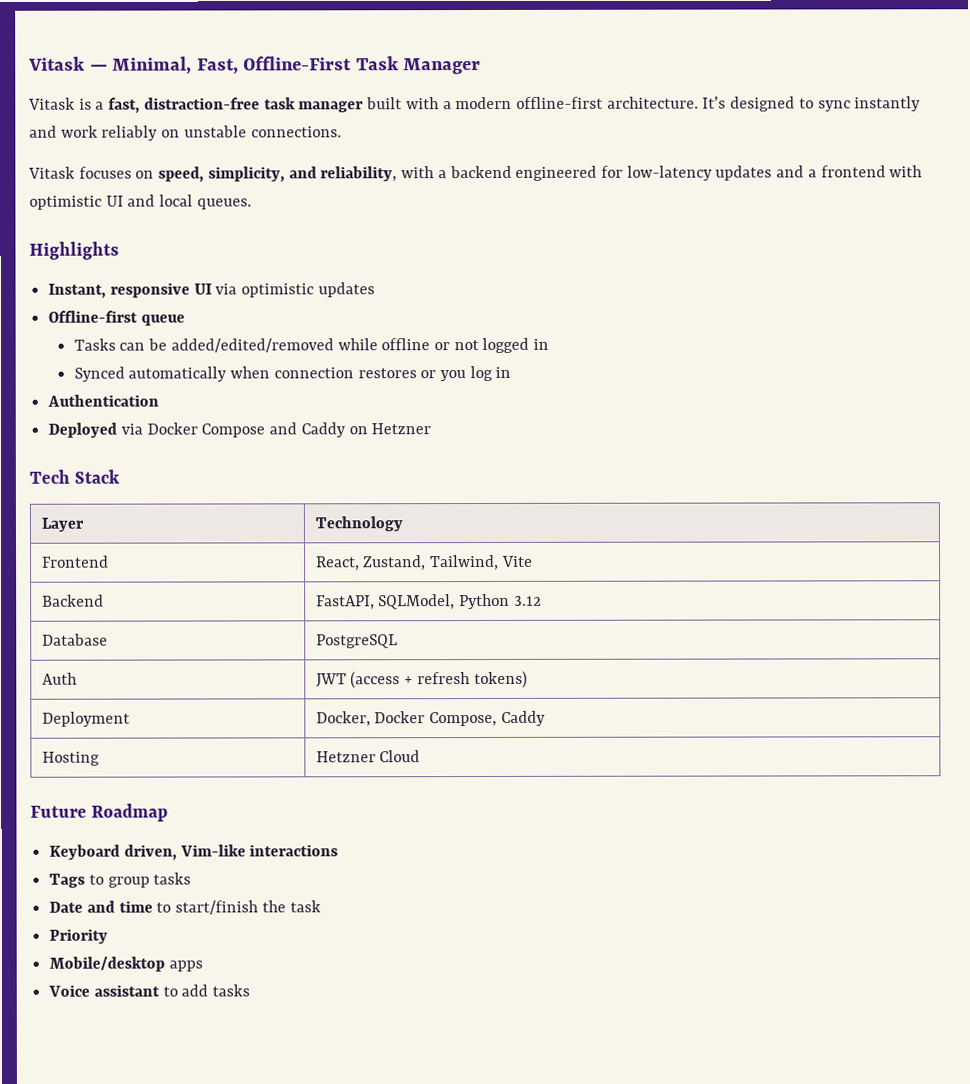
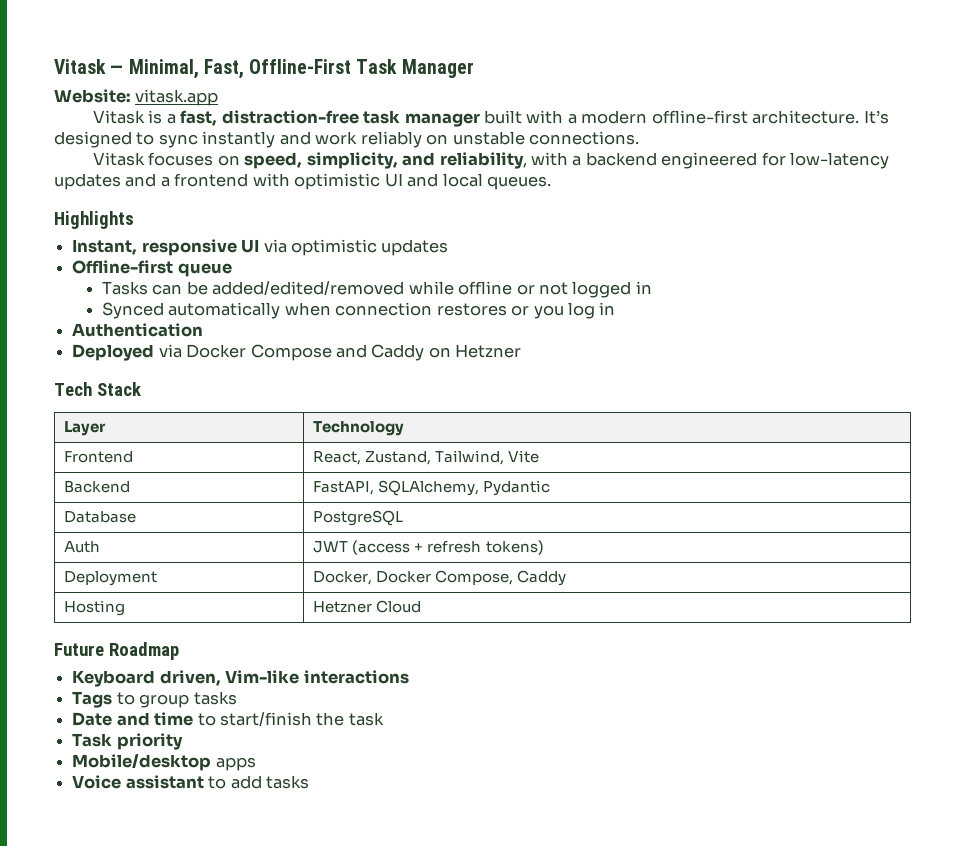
+ Website: vitask.app
- Backend | FastAPI, SQLModel, Python 3.12
+ Backend | FastAPI, SQLAlchemy, Pydantic
- Priority
+ Task priority

